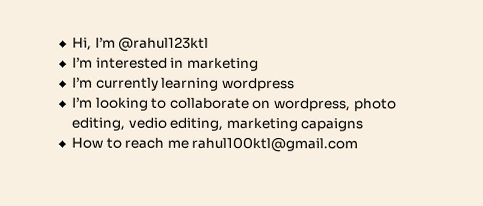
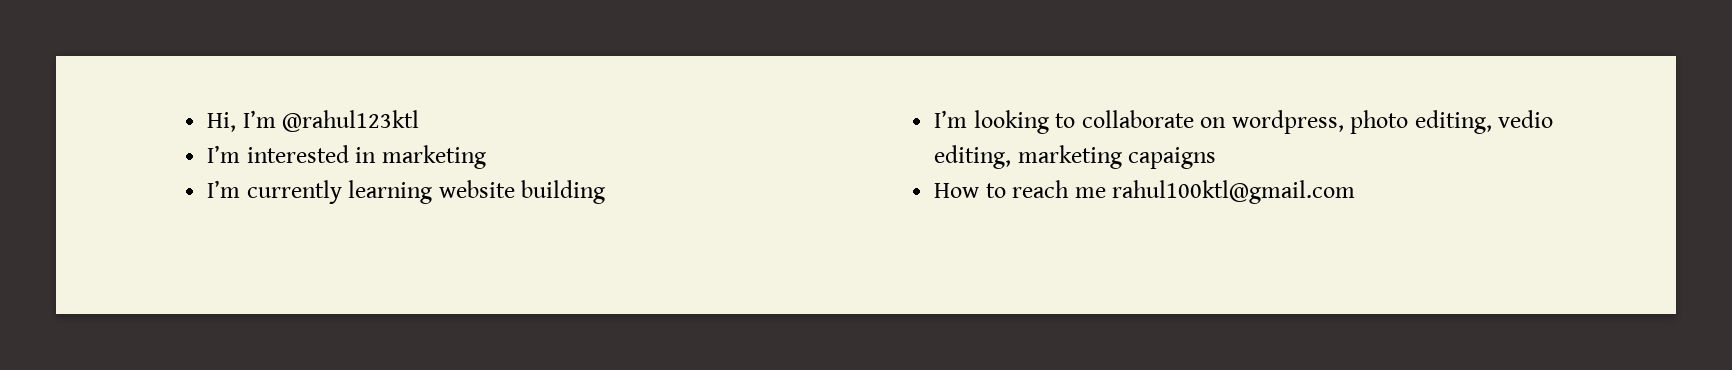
- I’m currently learning wordpress
+ I’m currently learning website building

